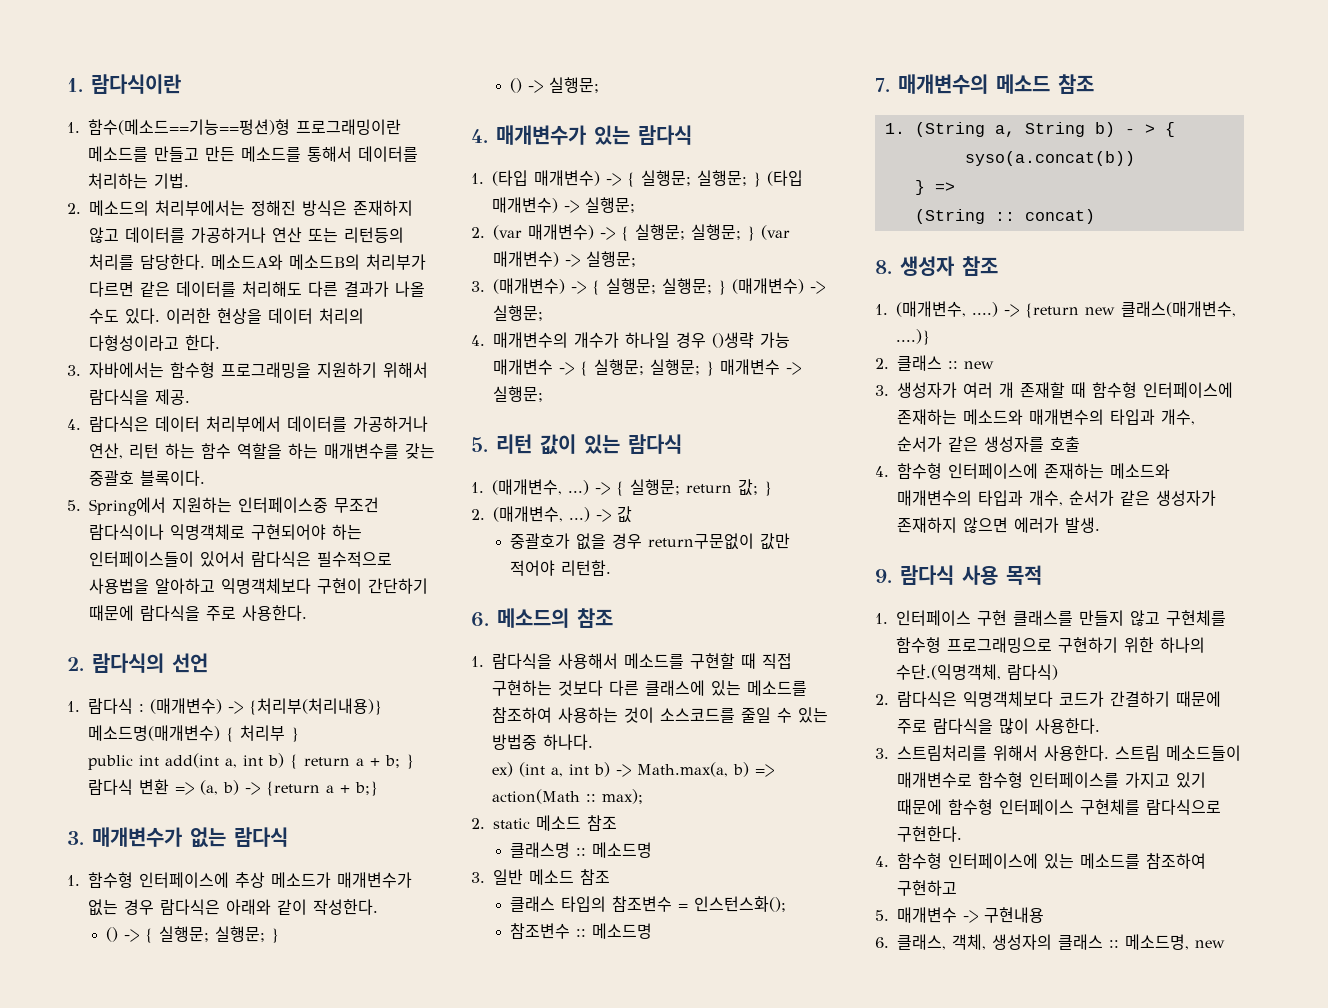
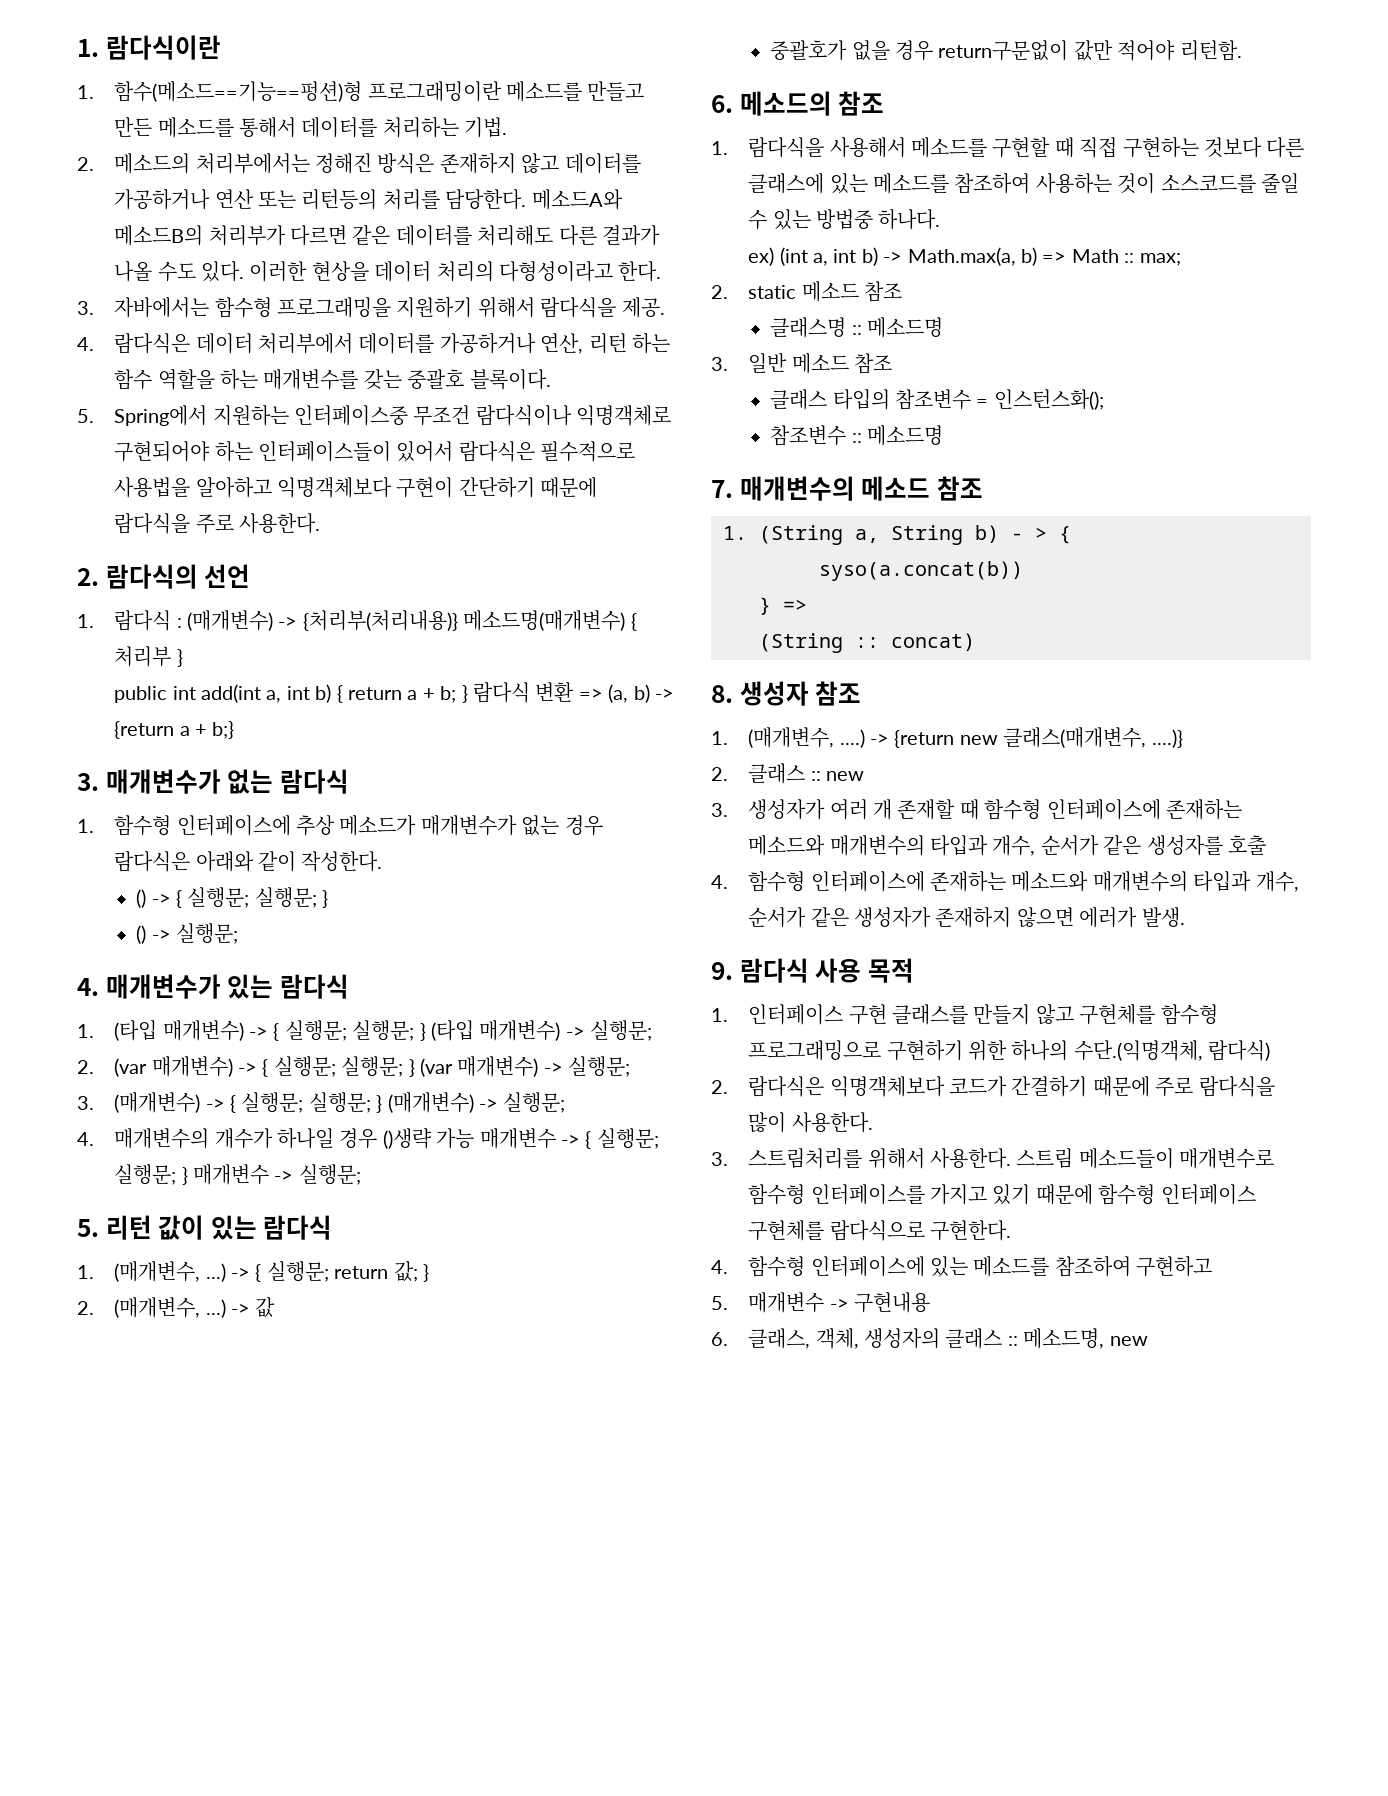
- ex) (int a, int b) -> Math.max(a, b) => action(Math :: max);
+ ex) (int a, int b) -> Math.max(a, b) => Math :: max;

